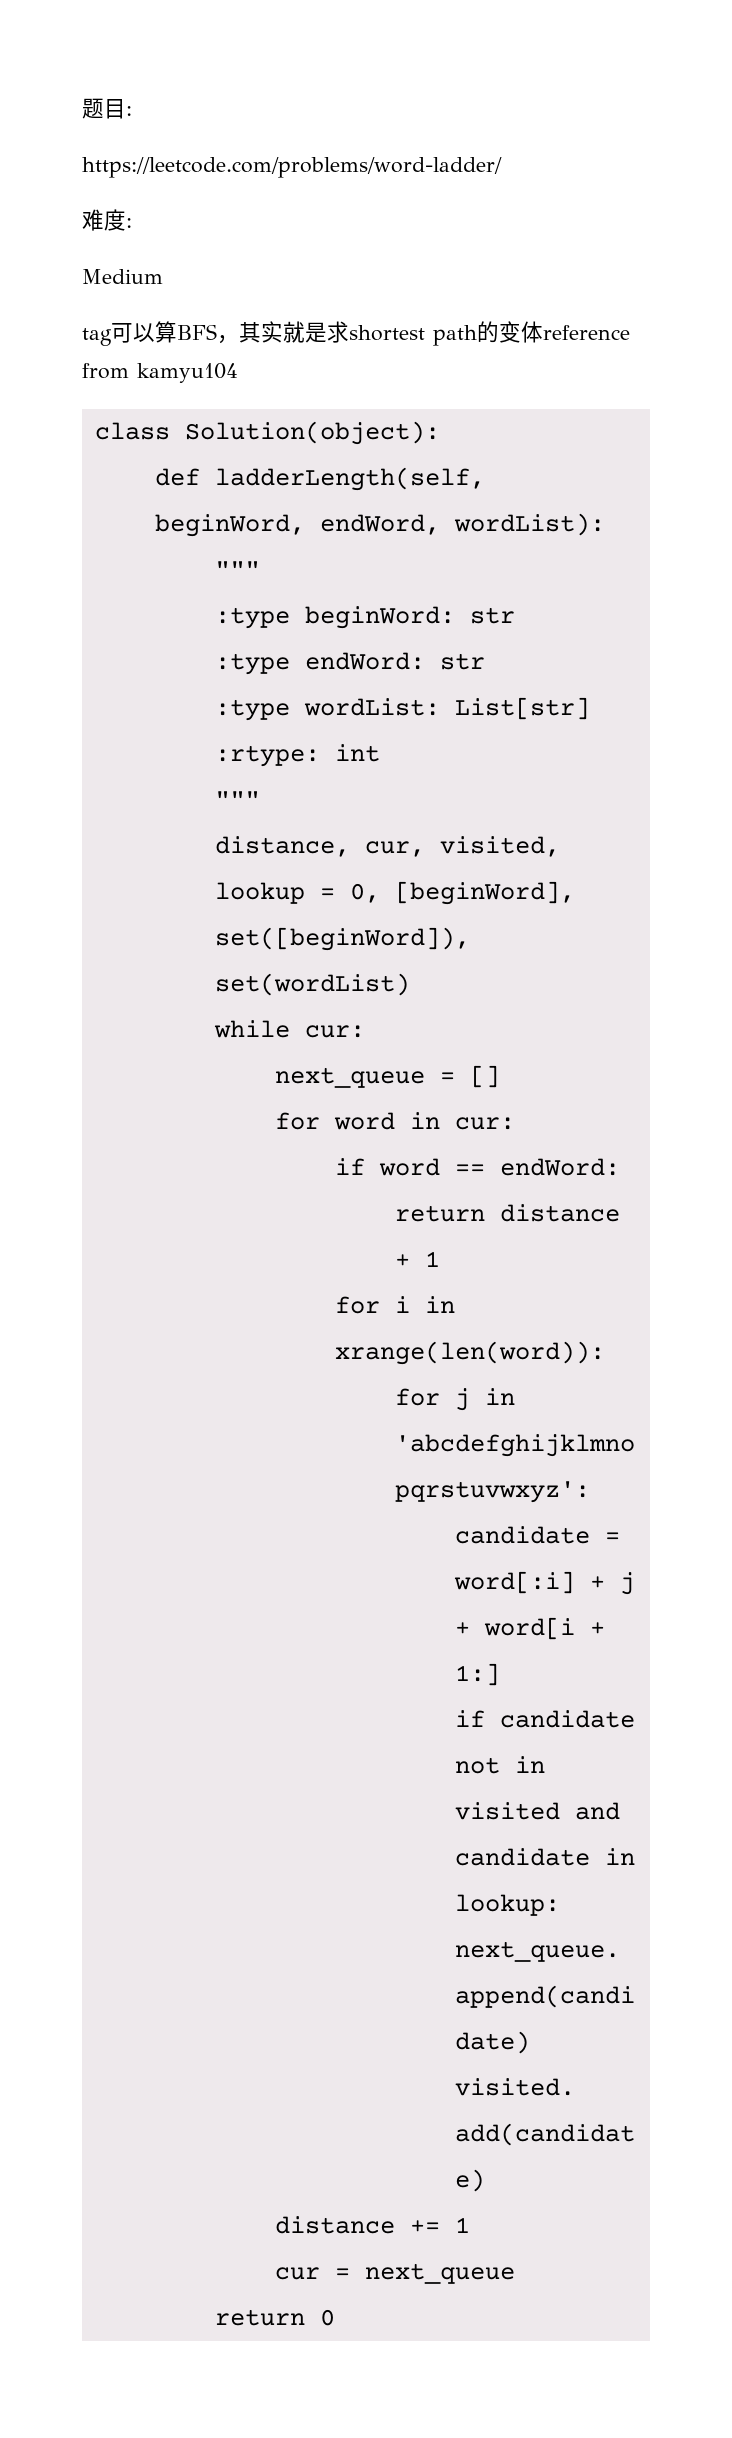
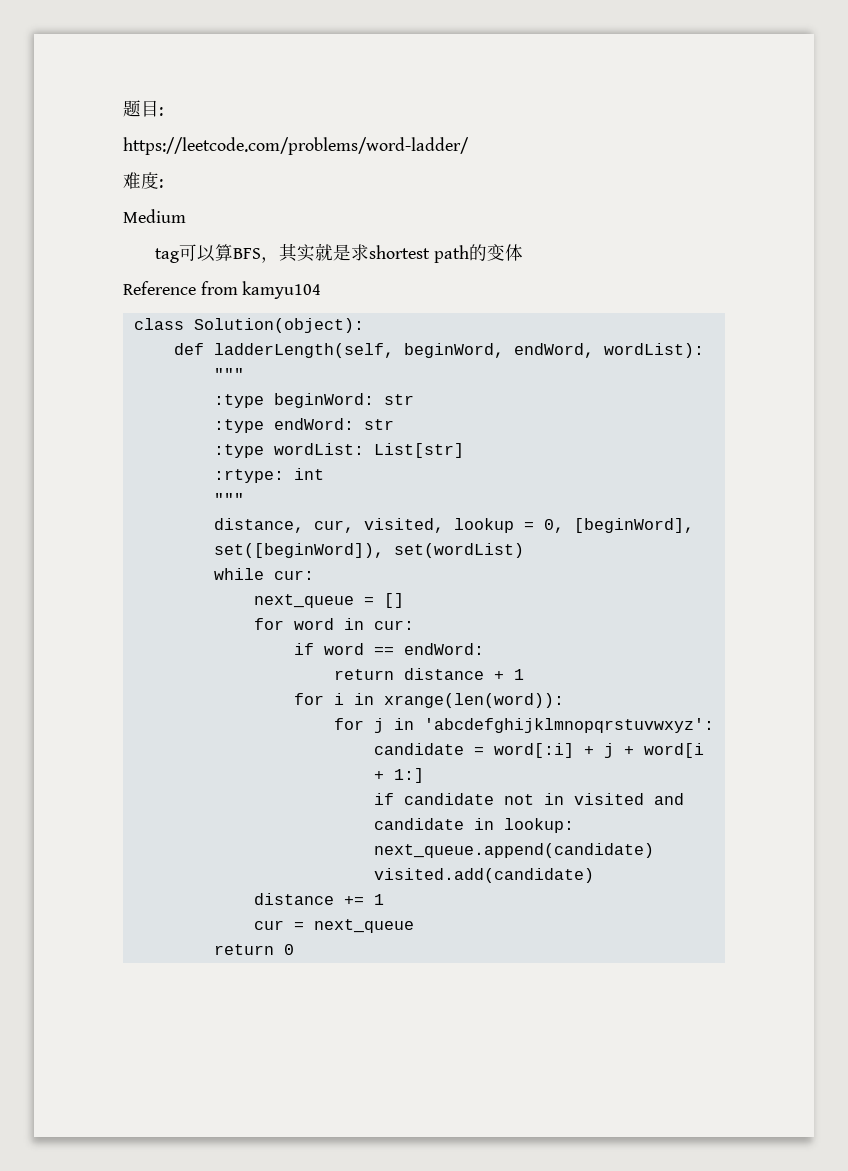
- tag可以算BFS，其实就是求shortest path的变体reference from kamyu104
+ tag可以算BFS，其实就是求shortest path的变体
+ Reference from kamyu104

